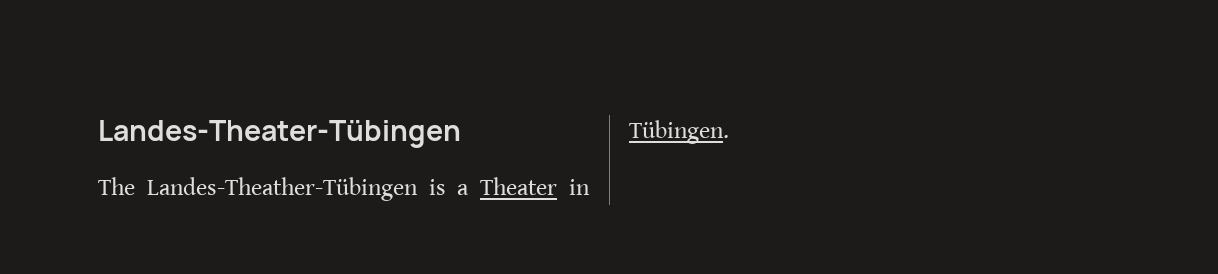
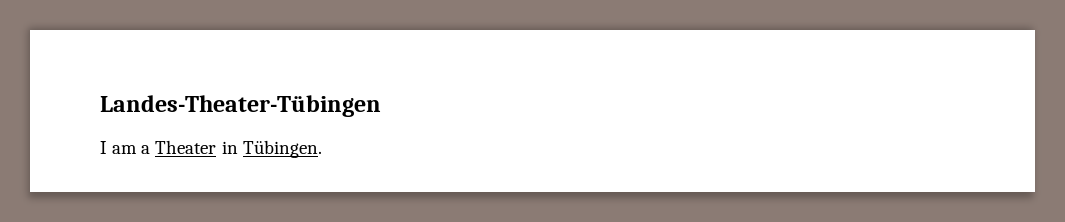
- The Landes-Theather-Tübingen is a Theater in Tübingen.
+ I am a Theater in Tübingen.

